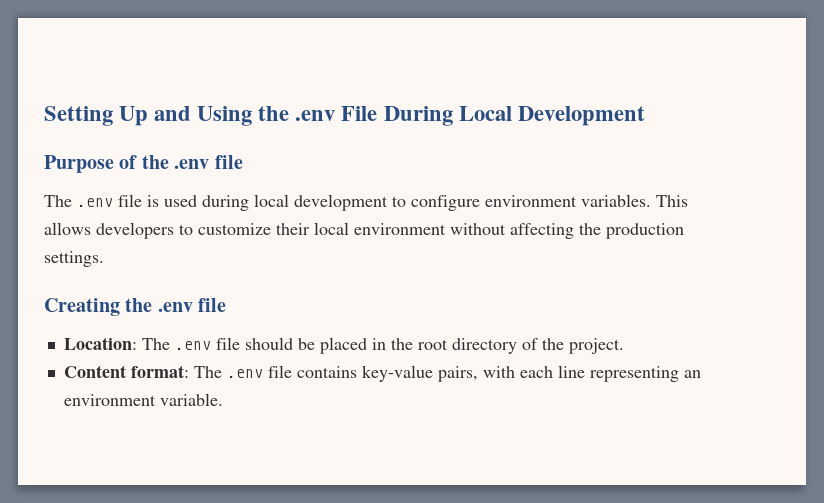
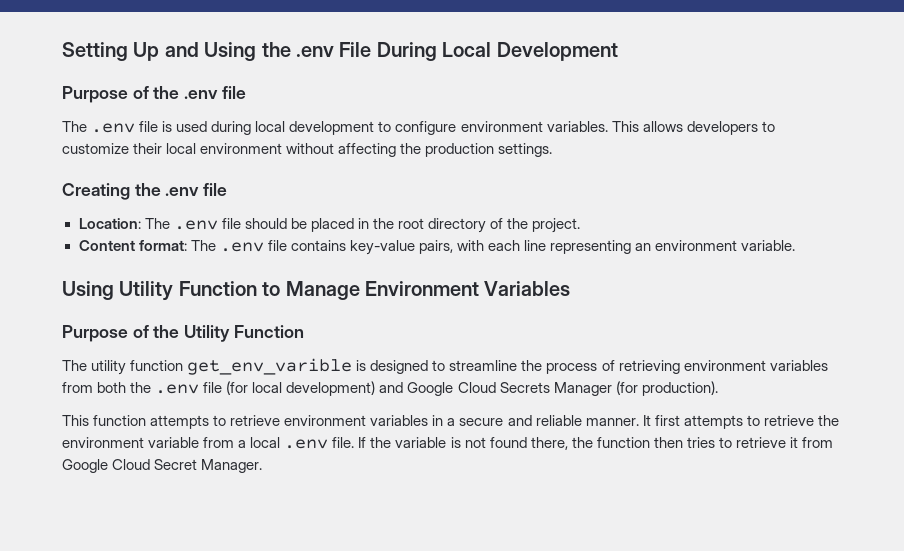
+ Using Utility Function to Manage Environment Variables
+ Purpose of the Utility Function
+ The utility function get_env_varible is designed to streamline the process of retrieving environment variables from both the .env file (for local development) and Google Cloud Secrets Manager (for production).
+ This function attempts to retrieve environment variables in a secure and reliable manner. It first attempts to retrieve the environment variable from a local .env file. If the variable is not found there, the function then tries to retrieve it from Google Cloud Secret Manager.

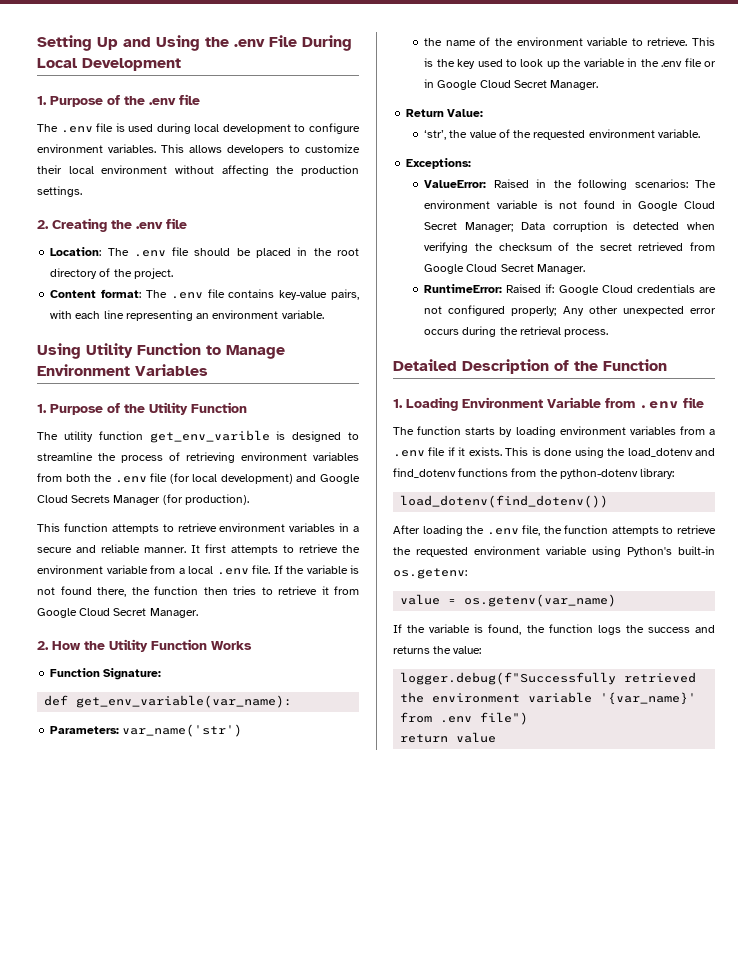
- Purpose of the .env file
+ 1. Purpose of the .env file
- Creating the .env file
+ 2. Creating the .env file
- Purpose of the Utility Function
+ 1. Purpose of the Utility Function
+ 2. How the Utility Function Works
+ Function Signature:
+ def get_env_variable(var_name):
+ Parameters: var_name('str')
+ the name of the environment variable to retrieve. This is the key used to look up the variable in the .env file or in Google Cloud Secret Manager.
+ Return Value:
+ ‘str’, the value of the requested environment variable.
+ Exceptions:
+ ValueError: Raised in the following scenarios: The environment variable is not found in Google Cloud Secret Manager; Data corruption is detected when verifying the checksum of the secret retrieved from Google Cloud Secret Manager.
+ RuntimeError: Raised if: Google Cloud credentials are not configured properly; Any other unexpected error occurs during the retrieval process.
+ Detailed Description of the Function
+ 1. Loading Environment Variable from .env file
+ The function starts by loading environment variables from a .env file if it exists. This is done using the load_dotenv and find_dotenv functions from the python-dotenv library:
+ load_dotenv(find_dotenv())
+ After loading the .env file, the function attempts to retrieve the requested environment variable using Python's built-in os.getenv:
+ value = os.getenv(var_name)
+ If the variable is found, the function logs the success and returns the value:
+ logger.debug(f"Successfully retrieved the environment variable '{var_name}' from .env file")
+ return value

